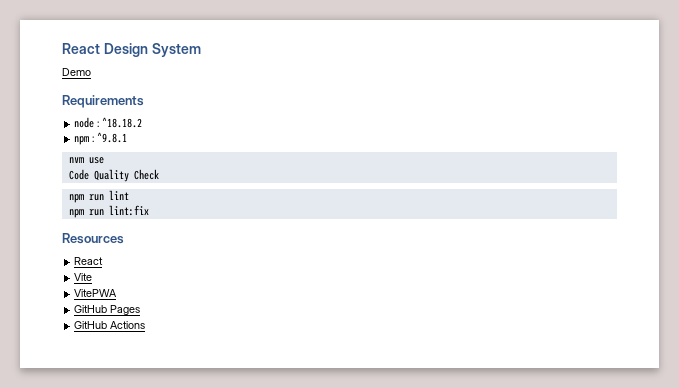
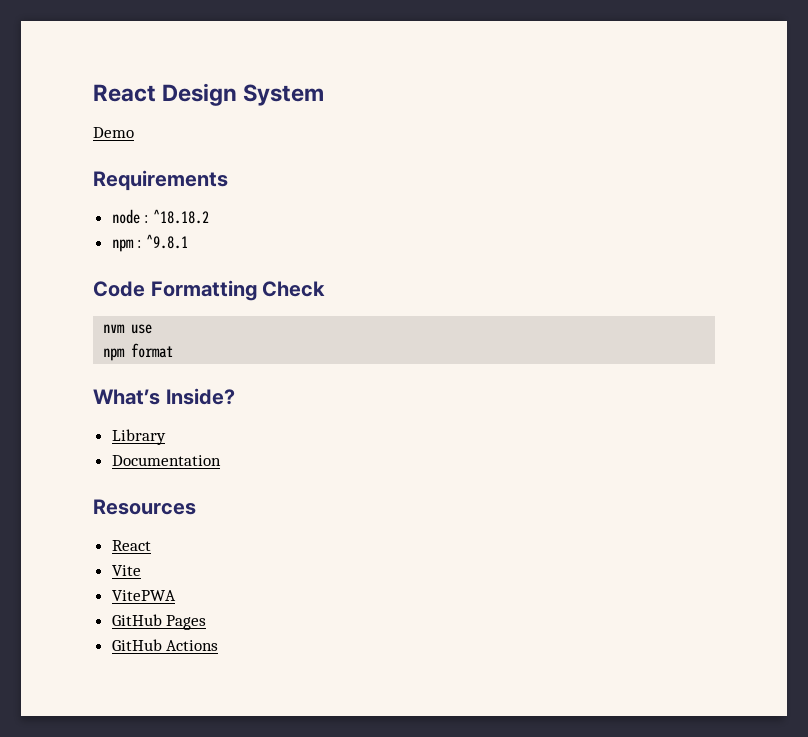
+ Code Formatting Check
- Code Quality Check
- npm run lint
- npm run lint:fix
+ npm format
+ What’s Inside?
+ Library
+ Documentation

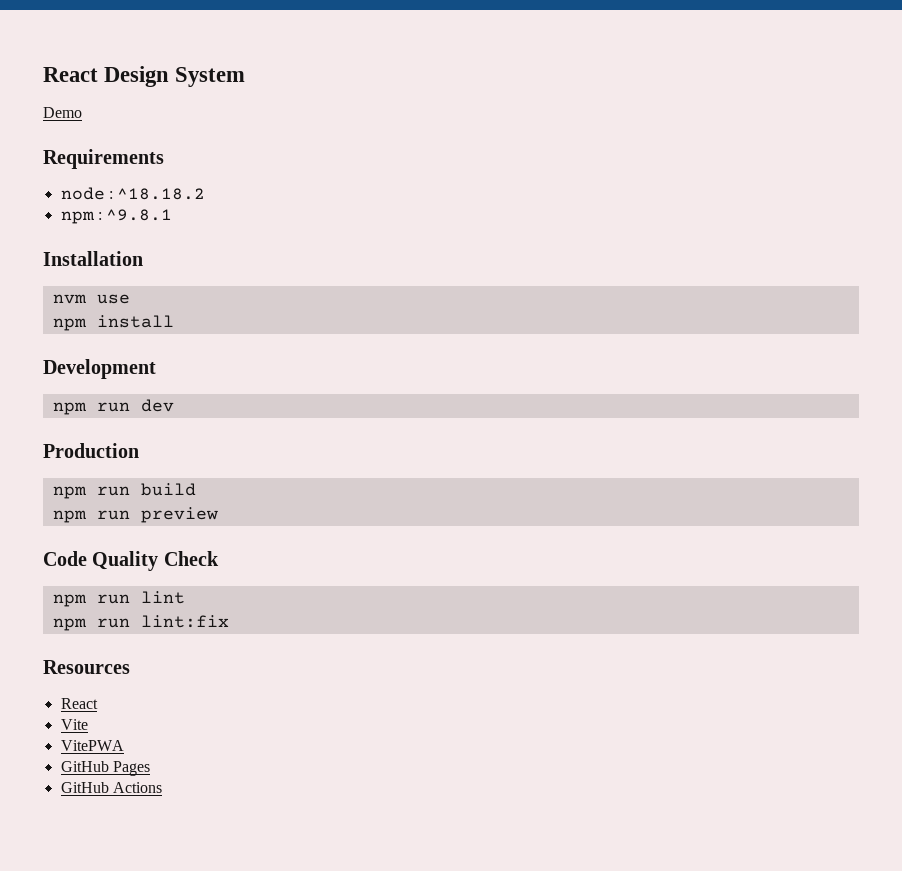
- Code Formatting Check
+ Installation
- npm format
- What’s Inside?
- Library
- Documentation
+ npm install
+ Development
+ npm run dev
+ Production
+ npm run build
+ npm run preview
+ Code Quality Check
+ npm run lint
+ npm run lint:fix

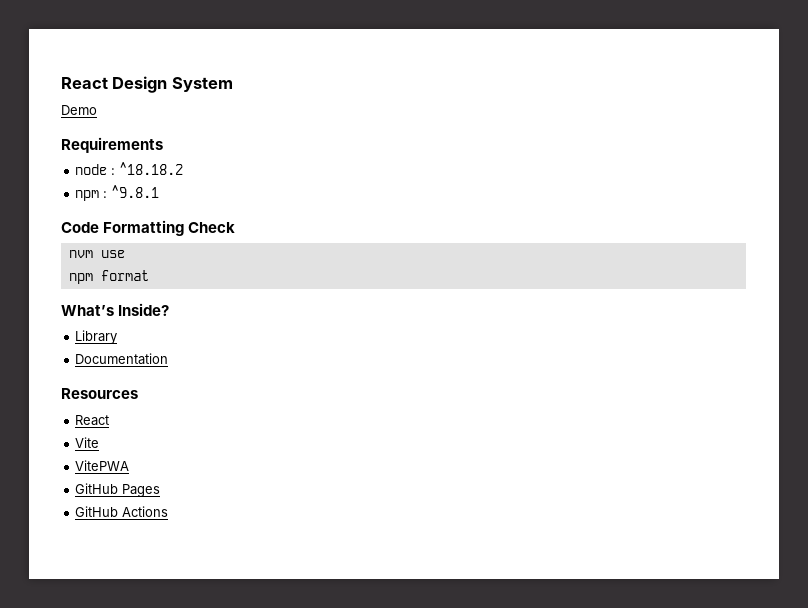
- Installation
+ Code Formatting Check
- npm install
- Development
- npm run dev
- Production
- npm run build
- npm run preview
- Code Quality Check
- npm run lint
- npm run lint:fix
+ npm format
+ What’s Inside?
+ Library
+ Documentation

